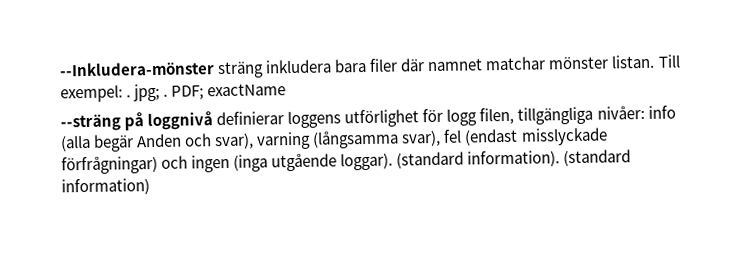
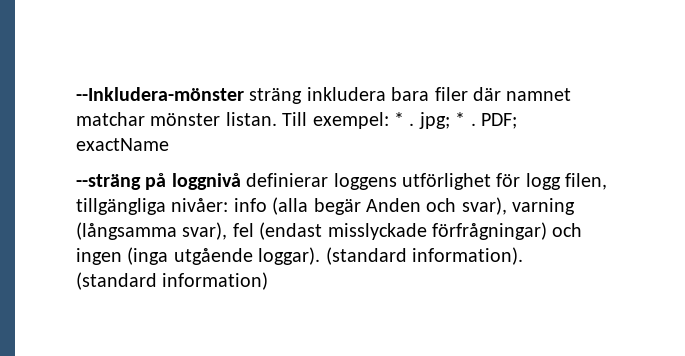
- Till exempel: . jpg; .
+ Till exempel: * . jpg; * .

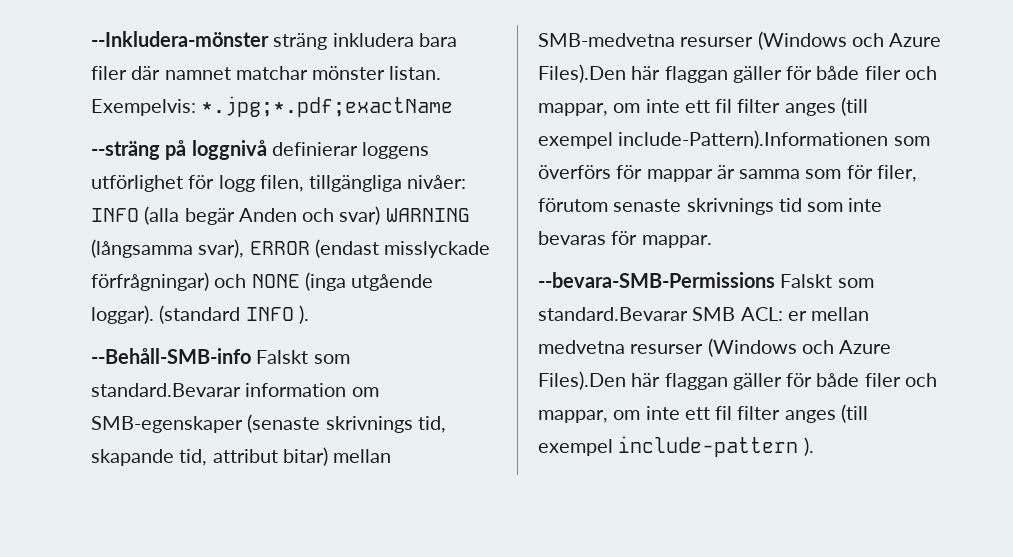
- Till exempel: * . jpg; * . PDF; exactName
+ Exempelvis: *.jpg;*.pdf;exactName
- --sträng på loggnivå definierar loggens utförlighet för logg filen, tillgängliga nivåer: info (alla begär Anden och svar), varning (långsamma svar), fel (endast misslyckade förfrågningar) och ingen (inga utgående loggar).
+ --sträng på loggnivå definierar loggens utförlighet för logg filen, tillgängliga nivåer: INFO (alla begär Anden och svar) WARNING (långsamma svar), ERROR (endast misslyckade förfrågningar) och NONE (inga utgående loggar).
- (standard information). (standard information)
+ (standard INFO ).
+ --Behåll-SMB-info Falskt som standard.Bevarar information om SMB-egenskaper (senaste skrivnings tid, skapande tid, attribut bitar) mellan SMB-medvetna resurser (Windows och Azure Files).Den här flaggan gäller för både filer och mappar, om inte ett fil filter anges (till exempel include-Pattern).Informationen som överförs för mappar är samma som för filer, förutom senaste skrivnings tid som inte bevaras för mappar.
+ --bevara-SMB-Permissions Falskt som standard.Bevarar SMB ACL: er mellan medvetna resurser (Windows och Azure Files).Den här flaggan gäller för både filer och mappar, om inte ett fil filter anges (till exempel include-pattern ).

